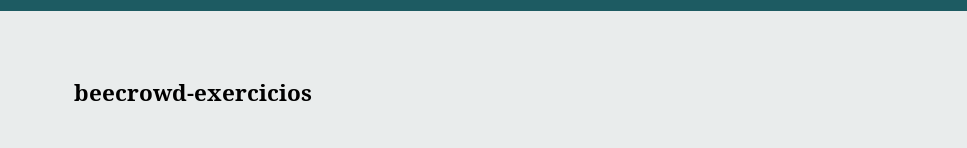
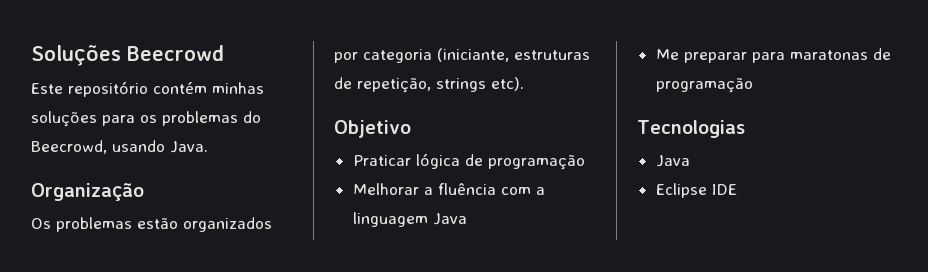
- beecrowd-exercicios
+ Soluções Beecrowd
+ Este repositório contém minhas soluções para os problemas do Beecrowd, usando Java.
+ Organização
+ Os problemas estão organizados por categoria (iniciante, estruturas de repetição, strings etc).
+ Objetivo
+ Praticar lógica de programação
+ Melhorar a fluência com a linguagem Java
+ Me preparar para maratonas de programação
+ Tecnologias
+ Java
+ Eclipse IDE

